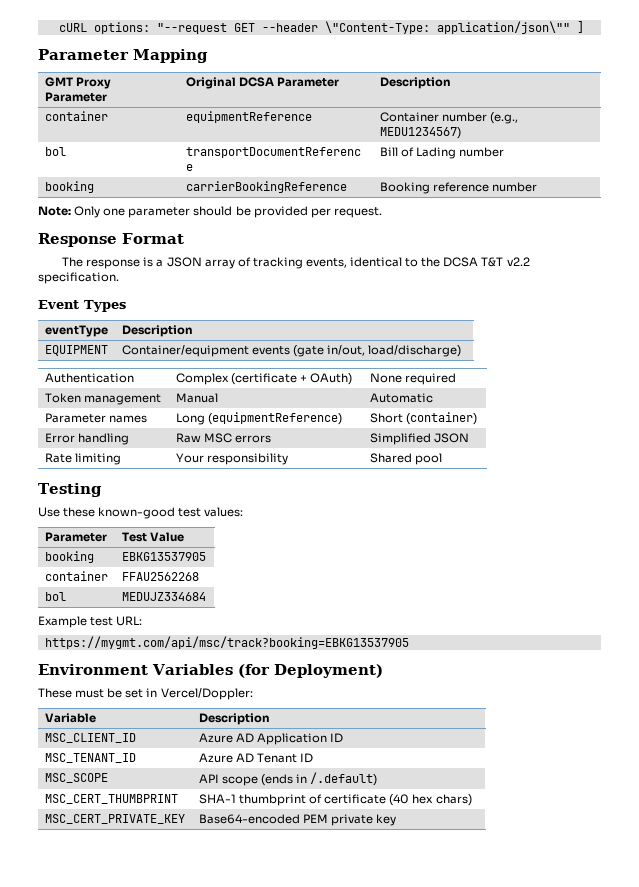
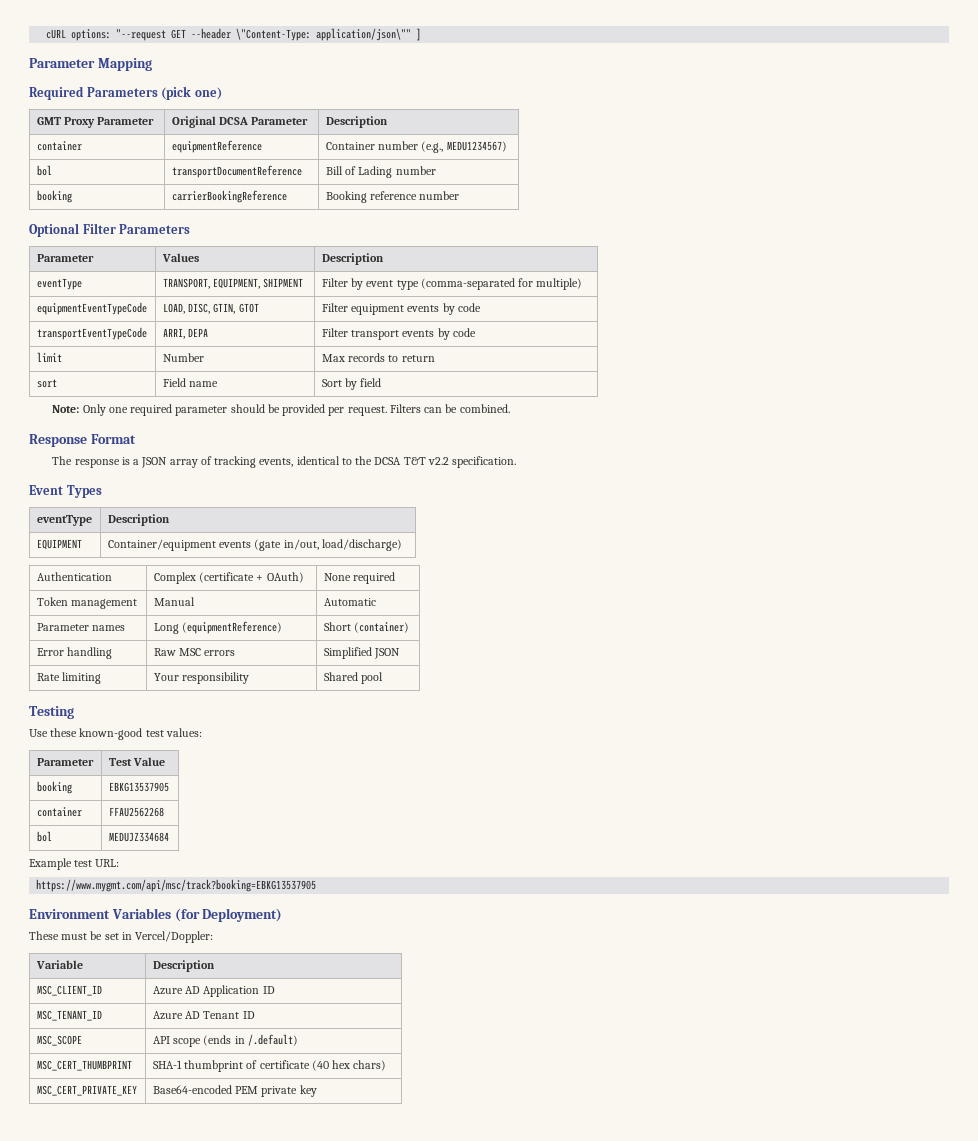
+ Required Parameters (pick one)
+ Optional Filter Parameters
+ Parameter | Values | Description
+ eventType | TRANSPORT, EQUIPMENT, SHIPMENT | Filter by event type (comma-separated for multiple)
+ equipmentEventTypeCode | LOAD, DISC, GTIN, GTOT | Filter equipment events by code
+ transportEventTypeCode | ARRI, DEPA | Filter transport events by code
+ limit | Number | Max records to return
+ sort | Field name | Sort by field
- Note: Only one parameter should be provided per request.
+ Note: Only one required parameter should be provided per request. Filters can be combined.
- https://mygmt.com/api/msc/track?booking=EBKG13537905
+ https://www.mygmt.com/api/msc/track?booking=EBKG13537905

